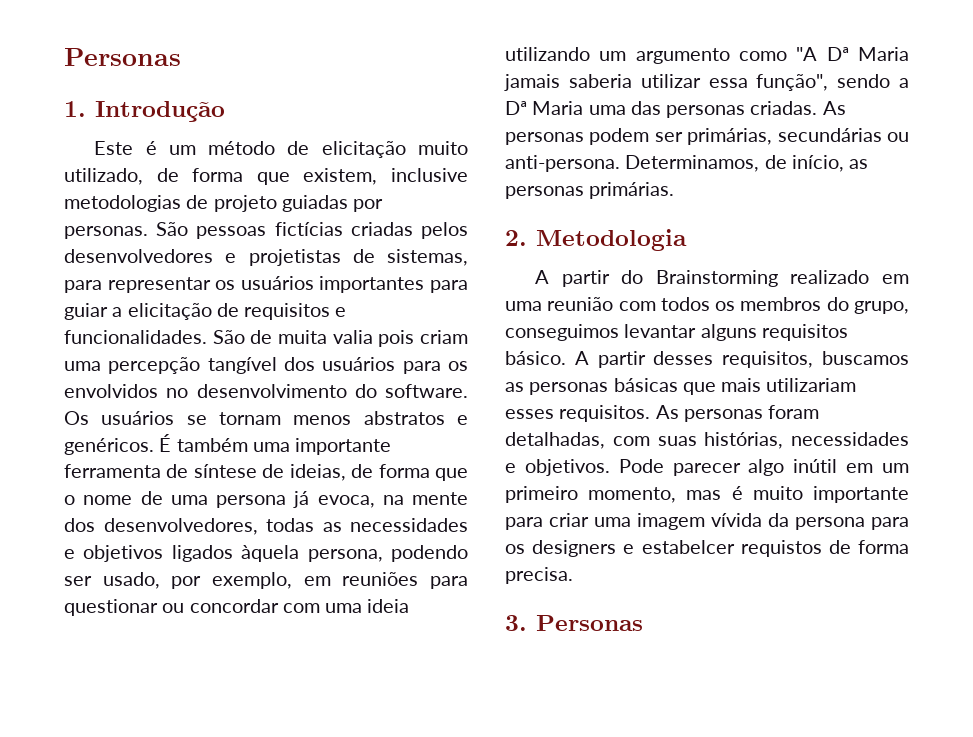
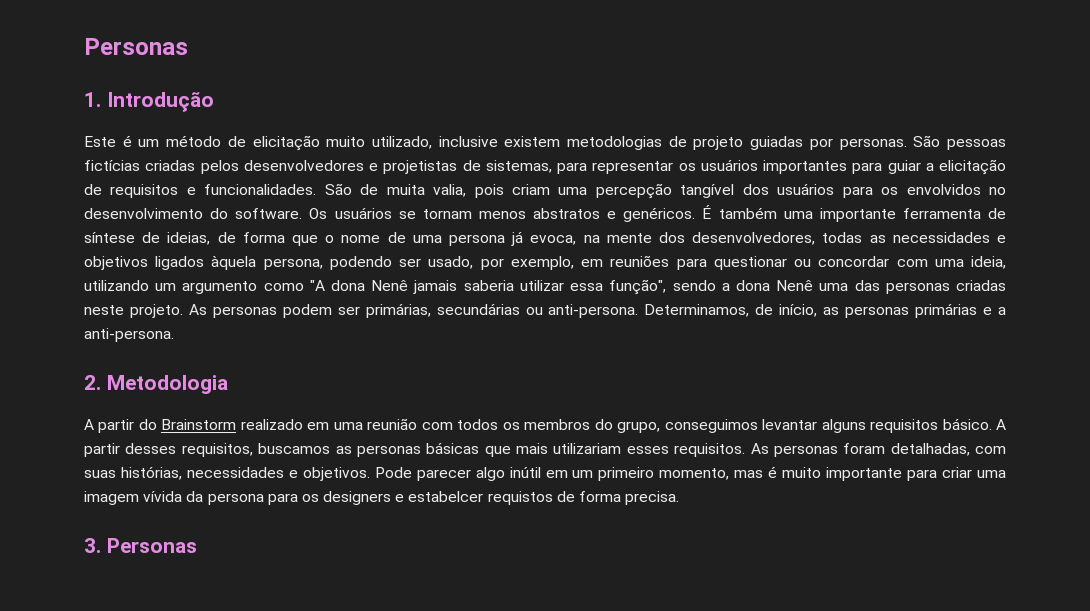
- Este é um método de elicitação muito utilizado, de forma que existem, inclusive metodologias de projeto guiadas por personas.
+ Este é um método de elicitação muito utilizado, inclusive existem metodologias de projeto guiadas por personas.
- São de muita valia pois criam uma percepção tangível dos usuários para os envolvidos no desenvolvimento do software.
+ São de muita valia, pois criam uma percepção tangível dos usuários para os envolvidos no desenvolvimento do software.
- É também uma importante ferramenta de síntese de ideias, de forma que o nome de uma persona já evoca, na mente dos desenvolvedores, todas as necessidades e objetivos ligados àquela persona, podendo ser usado, por exemplo, em reuniões para questionar ou concordar com uma ideia utilizando um argumento como "A Dª Maria jamais saberia utilizar essa função", sendo a Dª Maria uma das personas criadas.
+ É também uma importante ferramenta de síntese de ideias, de forma que o nome de uma persona já evoca, na mente dos desenvolvedores, todas as necessidades e objetivos ligados àquela persona, podendo ser usado, por exemplo, em reuniões para questionar ou concordar com uma ideia, utilizando um argumento como "A dona Nenê jamais saberia utilizar essa função", sendo a dona Nenê uma das personas criadas neste projeto.
- Determinamos, de início, as personas primárias.
+ Determinamos, de início, as personas primárias e a anti-persona.
- A partir do Brainstorming realizado em uma reunião com todos os membros do grupo, conseguimos levantar alguns requisitos básico.
+ A partir do Brainstorm realizado em uma reunião com todos os membros do grupo, conseguimos levantar alguns requisitos básico.

